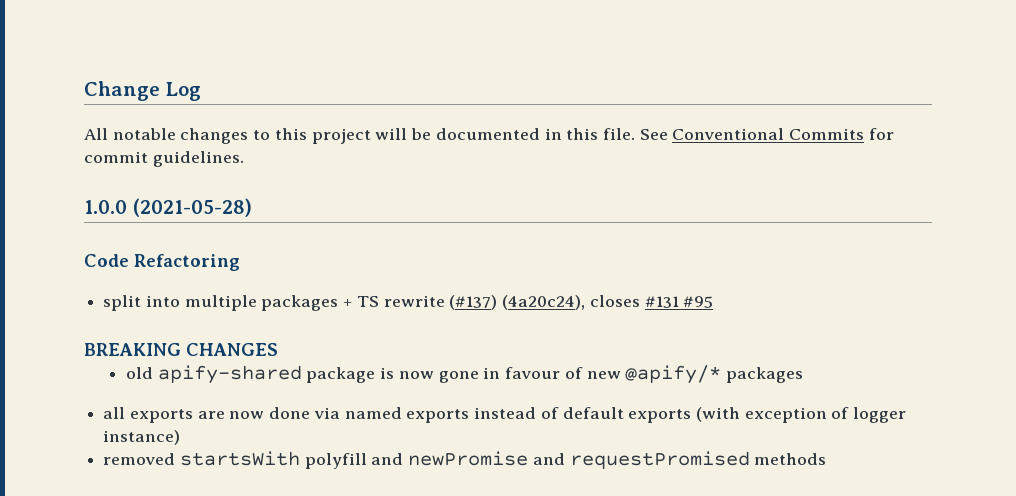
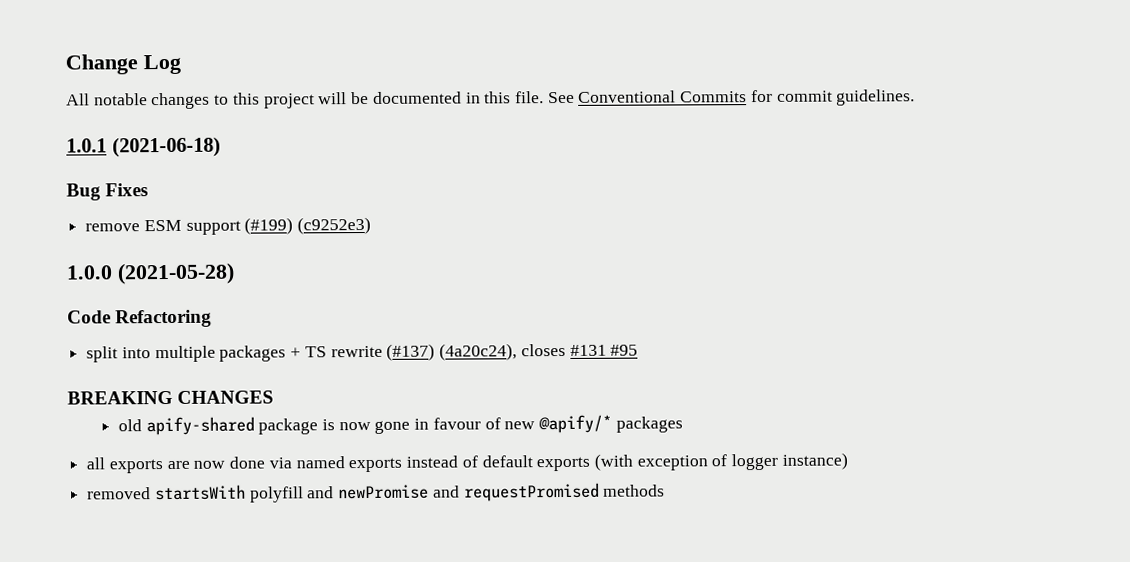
+ 1.0.1 (2021-06-18)
+ Bug Fixes
+ remove ESM support (#199) (c9252e3)

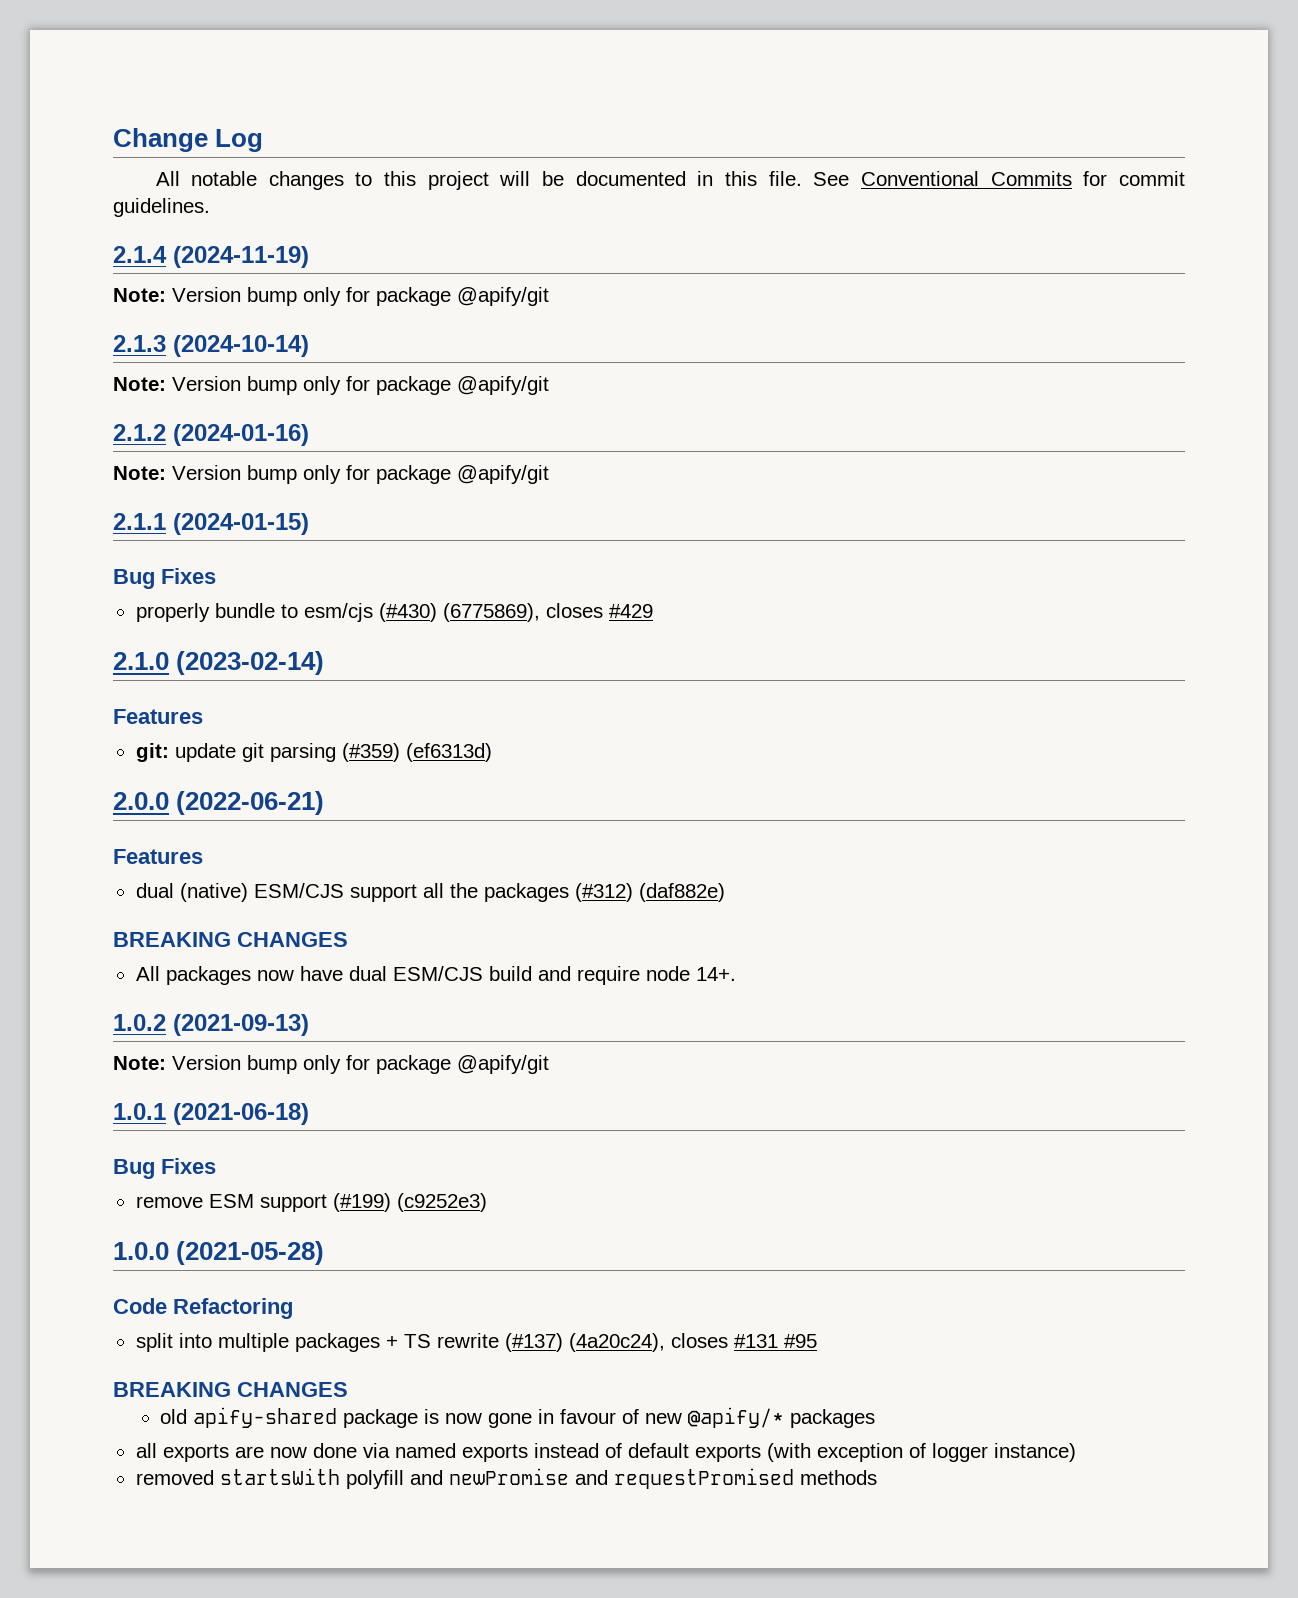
+ 2.1.4 (2024-11-19)
+ Note: Version bump only for package @apify/git
+ 2.1.3 (2024-10-14)
+ Note: Version bump only for package @apify/git
+ 2.1.2 (2024-01-16)
+ Note: Version bump only for package @apify/git
+ 2.1.1 (2024-01-15)
+ Bug Fixes
+ properly bundle to esm/cjs (#430) (6775869), closes #429
+ 2.1.0 (2023-02-14)
+ Features
+ git: update git parsing (#359) (ef6313d)
+ 2.0.0 (2022-06-21)
+ Features
+ dual (native) ESM/CJS support all the packages (#312) (daf882e)
+ BREAKING CHANGES
+ All packages now have dual ESM/CJS build and require node 14+.
+ 1.0.2 (2021-09-13)
+ Note: Version bump only for package @apify/git

